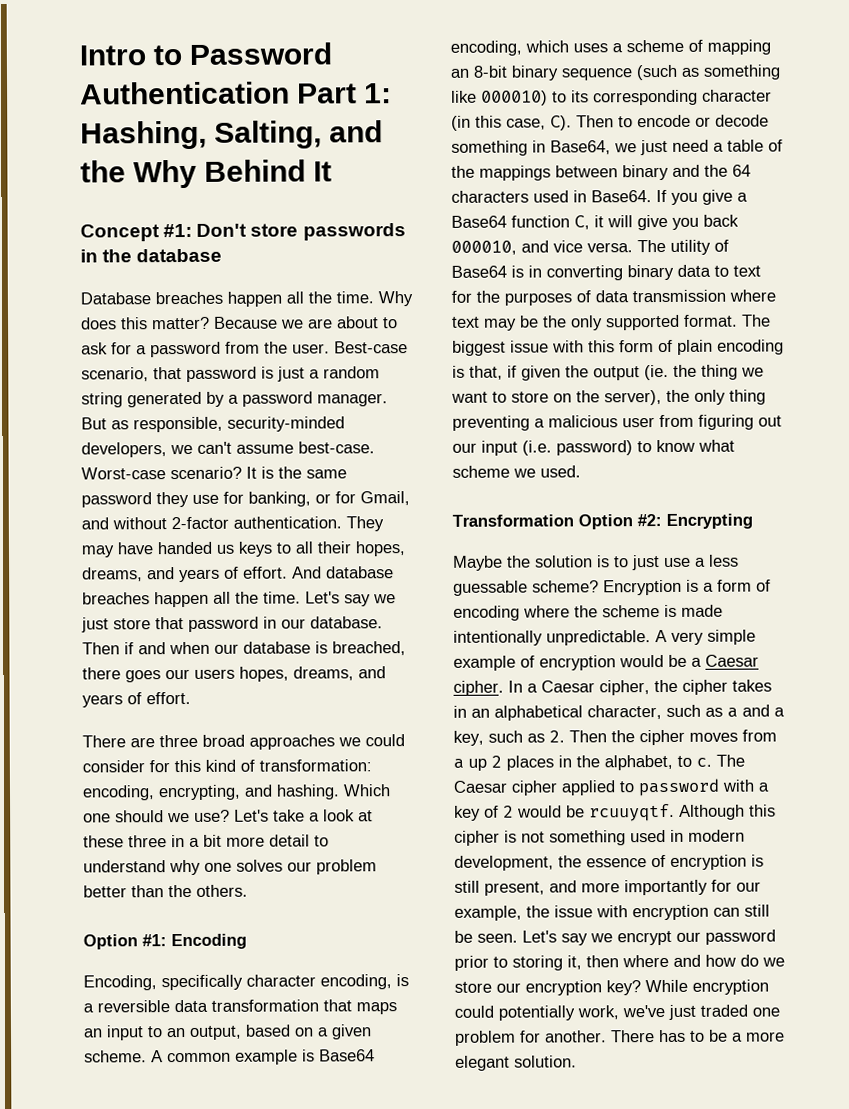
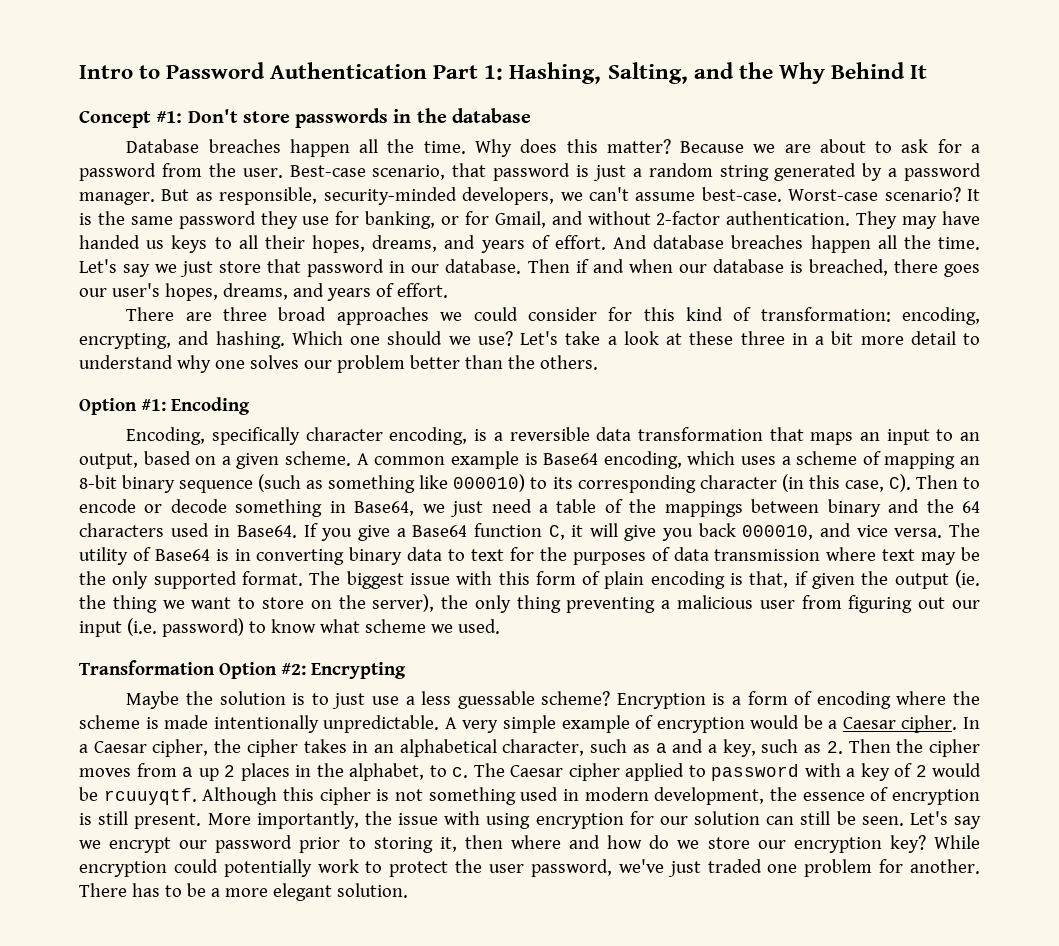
- Then if and when our database is breached, there goes our users hopes, dreams, and years of effort.
+ Then if and when our database is breached, there goes our user's hopes, dreams, and years of effort.
- Although this cipher is not something used in modern development, the essence of encryption is still present, and more importantly for our example, the issue with encryption can still be seen.
+ Although this cipher is not something used in modern development, the essence of encryption is still present. More importantly, the issue with using encryption for our solution can still be seen.
- While encryption could potentially work, we've just traded one problem for another.
+ While encryption could potentially work to protect the user password, we've just traded one problem for another.

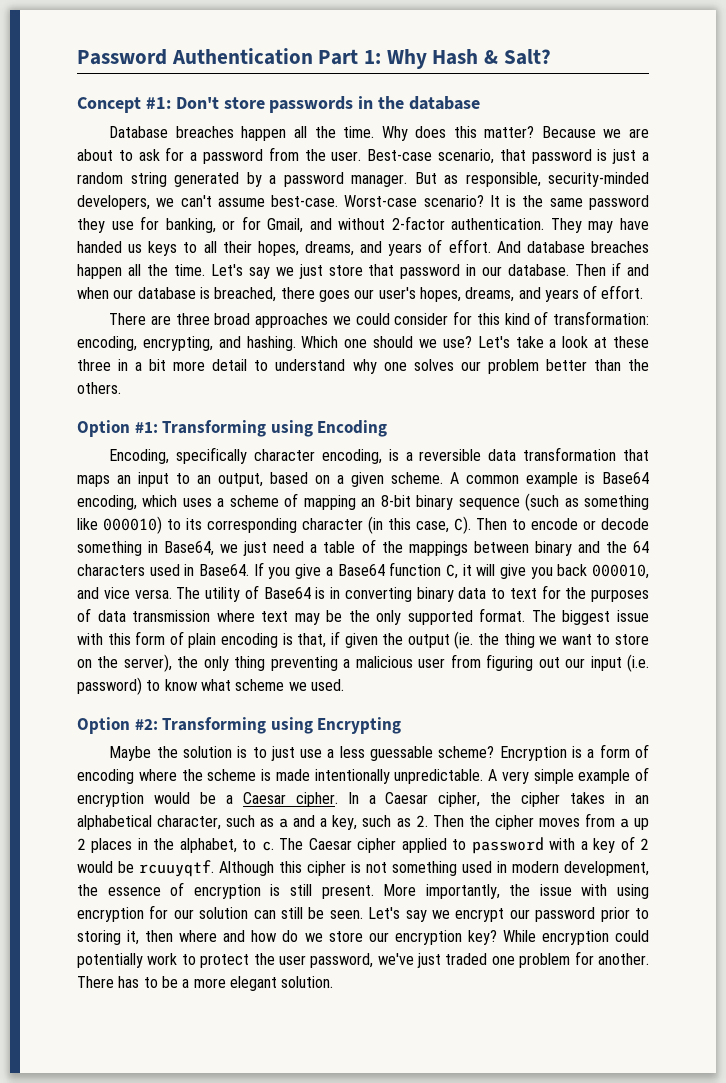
- Intro to Password Authentication Part 1: Hashing, Salting, and the Why Behind It
+ Password Authentication Part 1: Why Hash & Salt?
- Option #1: Encoding
+ Option #1: Transforming using Encoding
- Transformation Option #2: Encrypting
+ Option #2: Transforming using Encrypting

